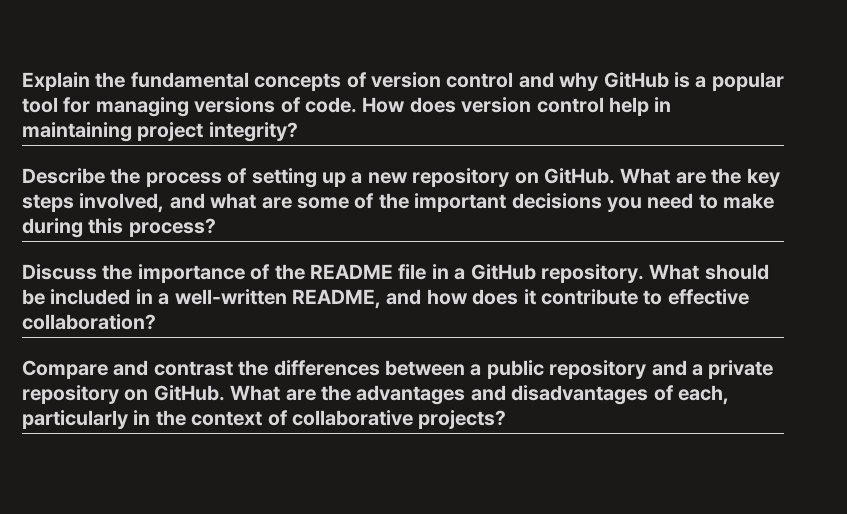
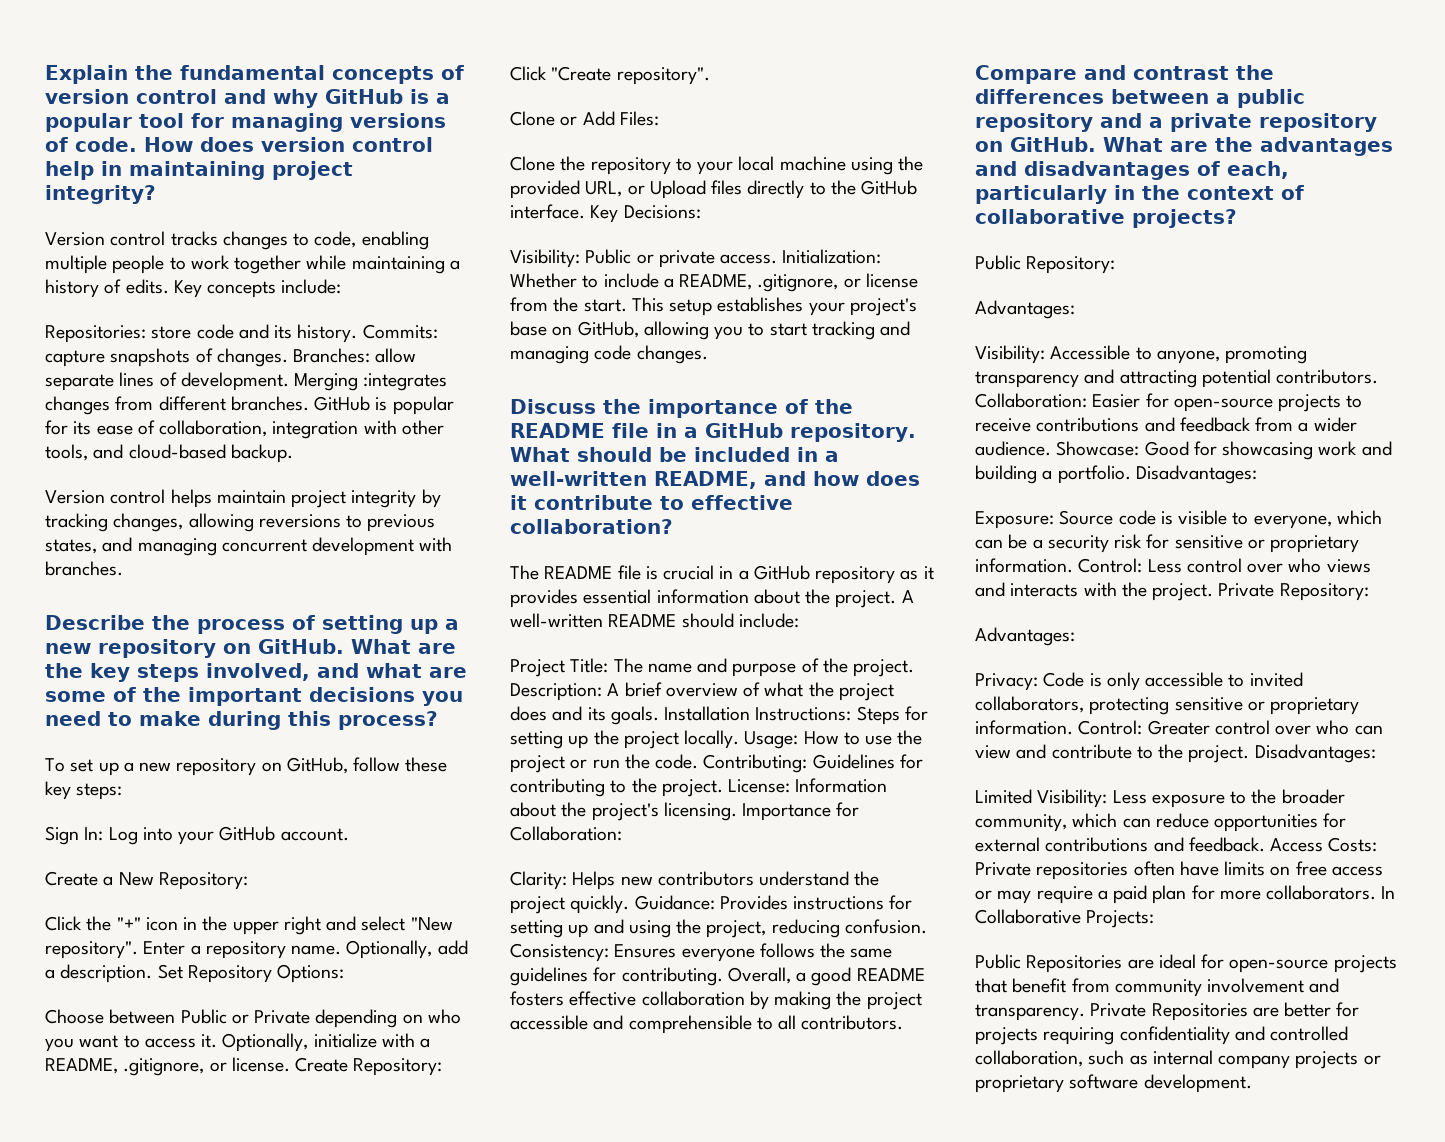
+ Version control tracks changes to code, enabling multiple people to work together while maintaining a history of edits. Key concepts include:
+ Repositories: store code and its history. Commits: capture snapshots of changes. Branches: allow separate lines of development. Merging :integrates changes from different branches. GitHub is popular for its ease of collaboration, integration with other tools, and cloud-based backup.
+ Version control helps maintain project integrity by tracking changes, allowing reversions to previous states, and managing concurrent development with branches.
+ To set up a new repository on GitHub, follow these key steps:
+ Sign In: Log into your GitHub account.
+ Create a New Repository:
+ Click the "+" icon in the upper right and select "New repository". Enter a repository name. Optionally, add a description. Set Repository Options:
+ Choose between Public or Private depending on who you want to access it. Optionally, initialize with a README, .gitignore, or license. Create Repository: Click "Create repository".
+ Clone or Add Files:
+ Clone the repository to your local machine using the provided URL, or Upload files directly to the GitHub interface. Key Decisions:
+ Visibility: Public or private access. Initialization: Whether to include a README, .gitignore, or license from the start. This setup establishes your project's base on GitHub, allowing you to start tracking and managing code changes.
+ The README file is crucial in a GitHub repository as it provides essential information about the project. A well-written README should include:
+ Project Title: The name and purpose of the project. Description: A brief overview of what the project does and its goals. Installation Instructions: Steps for setting up the project locally. Usage: How to use the project or run the code. Contributing: Guidelines for contributing to the project. License: Information about the project's licensing. Importance for Collaboration:
+ Clarity: Helps new contributors understand the project quickly. Guidance: Provides instructions for setting up and using the project, reducing confusion. Consistency: Ensures everyone follows the same guidelines for contributing. Overall, a good README fosters effective collaboration by making the project accessible and comprehensible to all contributors.
+ Public Repository:
+ Advantages:
+ Visibility: Accessible to anyone, promoting transparency and attracting potential contributors. Collaboration: Easier for open-source projects to receive contributions and feedback from a wider audience. Showcase: Good for showcasing work and building a portfolio. Disadvantages:
+ Exposure: Source code is visible to everyone, which can be a security risk for sensitive or proprietary information. Control: Less control over who views and interacts with the project. Private Repository:
+ Advantages:
+ Privacy: Code is only accessible to invited collaborators, protecting sensitive or proprietary information. Control: Greater control over who can view and contribute to the project. Disadvantages:
+ Limited Visibility: Less exposure to the broader community, which can reduce opportunities for external contributions and feedback. Access Costs: Private repositories often have limits on free access or may require a paid plan for more collaborators. In Collaborative Projects:
+ Public Repositories are ideal for open-source projects that benefit from community involvement and transparency. Private Repositories are better for projects requiring confidentiality and controlled collaboration, such as internal company projects or proprietary software development.

